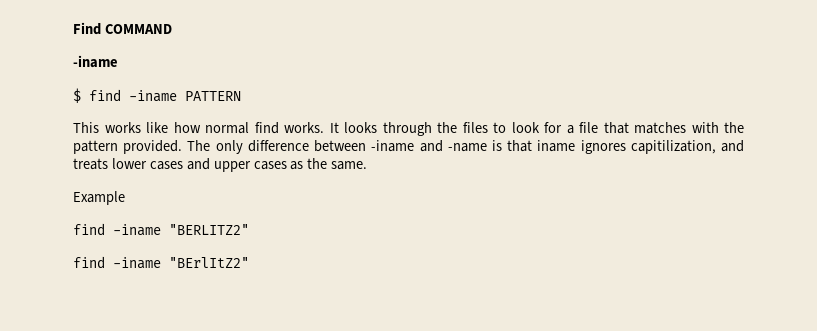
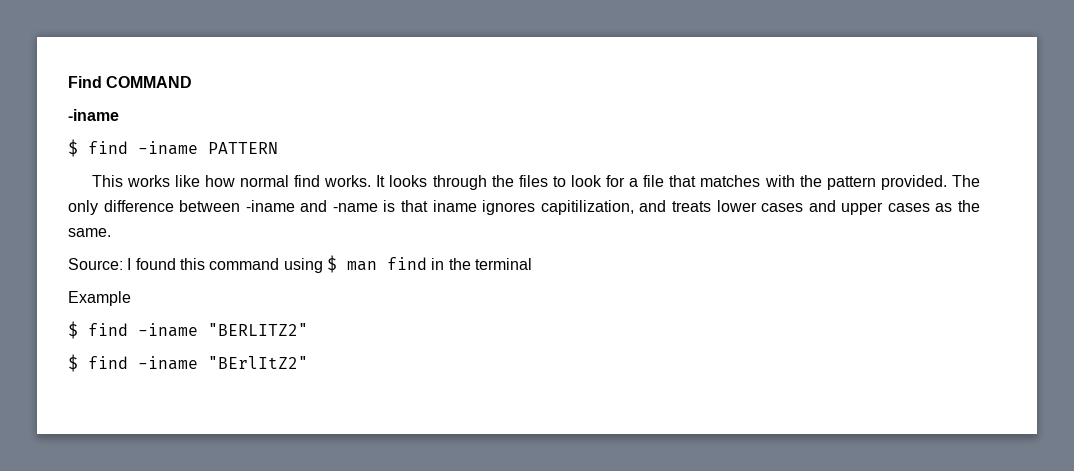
+ Source: I found this command using $ man find in the terminal
- find -iname "BERLITZ2"
+ $ find -iname "BERLITZ2"
- find -iname "BErlItZ2"
+ $ find -iname "BErlItZ2"

